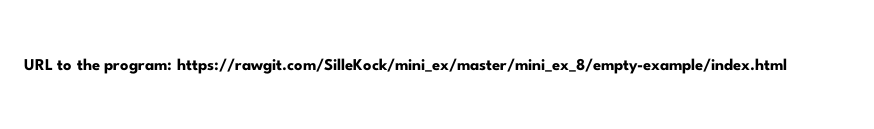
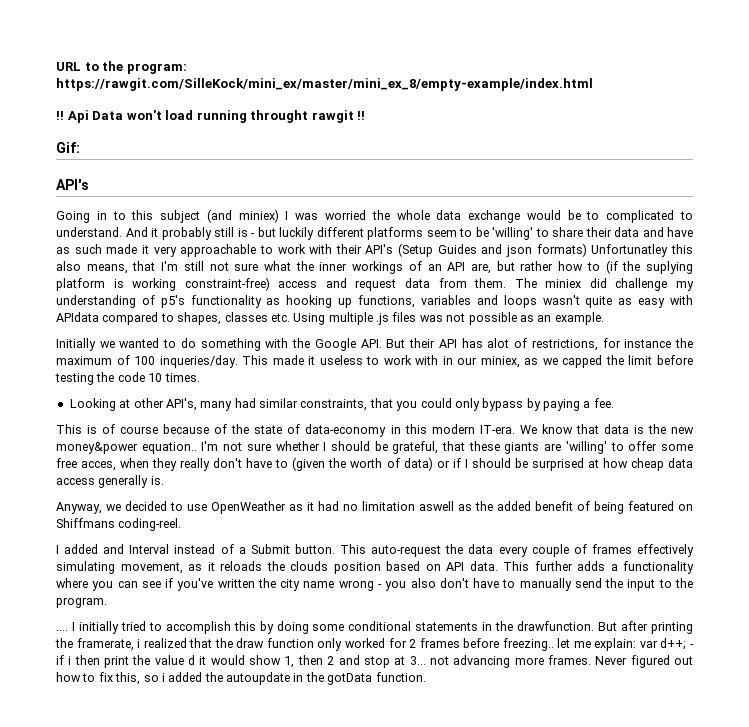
+ !! Api Data won't load running throught rawgit !!
+ Gif:
+ API's
+ Going in to this subject (and miniex) I was worried the whole data exchange would be to complicated to understand. And it probably still is - but luckily different platforms seem to be 'willing' to share their data and have as such made it very approachable to work with their API's (Setup Guides and json formats) Unfortunatley this also means, that I'm still not sure what the inner workings of an API are, but rather how to (if the suplying platform is working constraint-free) access and request data from them. The miniex did challenge my understanding of p5's functionality as hooking up functions, variables and loops wasn't quite as easy with APIdata compared to shapes, classes etc. Using multiple .js files was not possible as an example.
+ Initially we wanted to do something with the Google API. But their API has alot of restrictions, for instance the maximum of 100 inqueries/day. This made it useless to work with in our miniex, as we capped the limit before testing the code 10 times.
+ Looking at other API's, many had similar constraints, that you could only bypass by paying a fee.
+ This is of course because of the state of data-economy in this modern IT-era. We know that data is the new money&power equation.. I'm not sure whether I should be grateful, that these giants are 'willing' to offer some free acces, when they really don't have to (given the worth of data) or if I should be surprised at how cheap data access generally is.
+ Anyway, we decided to use OpenWeather as it had no limitation aswell as the added benefit of being featured on Shiffmans coding-reel.
+ I added and Interval instead of a Submit button. This auto-request the data every couple of frames effectively simulating movement, as it reloads the clouds position based on API data. This further adds a functionality where you can see if you've written the city name wrong - you also don't have to manually send the input to the program.
+ .... I initially tried to accomplish this by doing some conditional statements in the drawfunction. But after printing the framerate, i realized that the draw function only worked for 2 frames before freezing.. let me explain: var d++; - if i then print the value d it would show 1, then 2 and stop at 3... not advancing more frames. Never figured out how to fix this, so i added the autoupdate in the gotData function.

